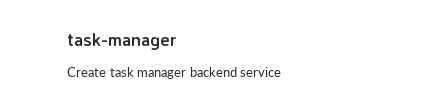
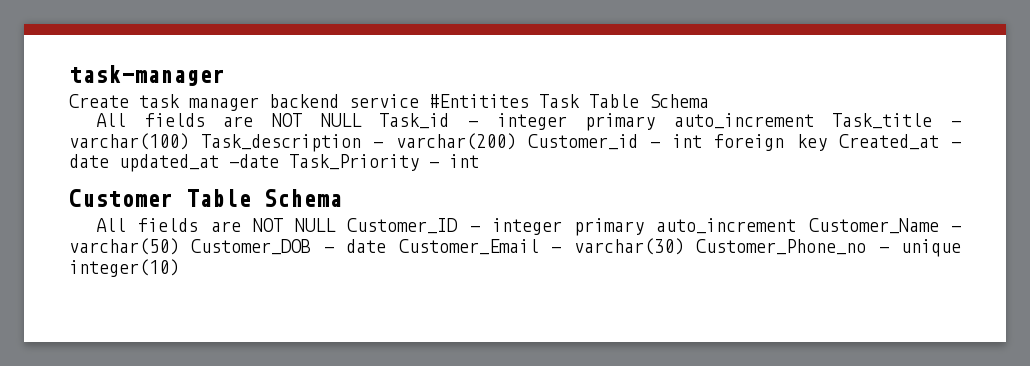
- Create task manager backend service
+ Create task manager backend service #Entitites Task Table Schema
+ All fields are NOT NULL Task_id - integer primary auto_increment Task_title - varchar(100) Task_description - varchar(200) Customer_id - int foreign key Created_at - date updated_at -date Task_Priority - int
+ Customer Table Schema
+ All fields are NOT NULL Customer_ID - integer primary auto_increment Customer_Name - varchar(50) Customer_DOB - date Customer_Email - varchar(30) Customer_Phone_no - unique integer(10)

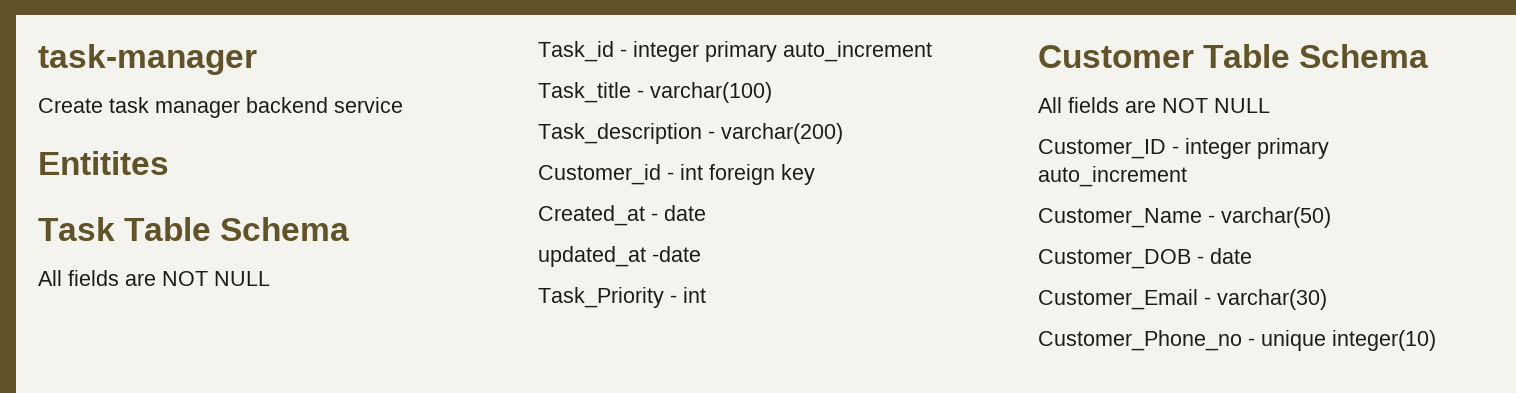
- Create task manager backend service #Entitites Task Table Schema
- All fields are NOT NULL Task_id - integer primary auto_increment Task_title - varchar(100) Task_description - varchar(200) Customer_id - int foreign key Created_at - date updated_at -date Task_Priority - int
+ Create task manager backend service
+ Entitites
+ Task Table Schema
+ All fields are NOT NULL
+ Task_id - integer primary auto_increment
+ Task_title - varchar(100)
+ Task_description - varchar(200)
+ Customer_id - int foreign key
+ Created_at - date
+ updated_at -date
+ Task_Priority - int
  Customer Table Schema
- All fields are NOT NULL Customer_ID - integer primary auto_increment Customer_Name - varchar(50) Customer_DOB - date Customer_Email - varchar(30) Customer_Phone_no - unique integer(10)
+ All fields are NOT NULL
+ Customer_ID - integer primary auto_increment
+ Customer_Name - varchar(50)
+ Customer_DOB - date
+ Customer_Email - varchar(30)
+ Customer_Phone_no - unique integer(10)

